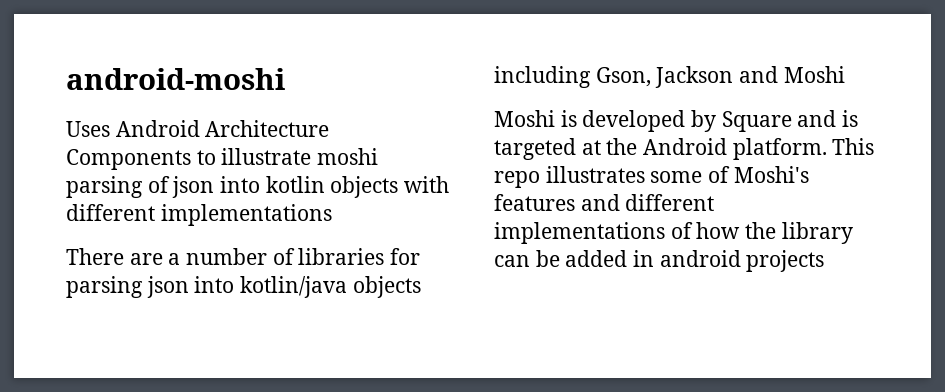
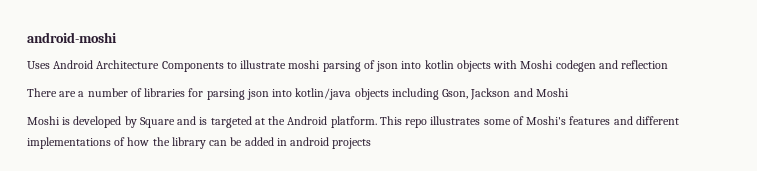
- Uses Android Architecture Components to illustrate moshi parsing of json into kotlin objects with different implementations
+ Uses Android Architecture Components to illustrate moshi parsing of json into kotlin objects with Moshi codegen and reflection

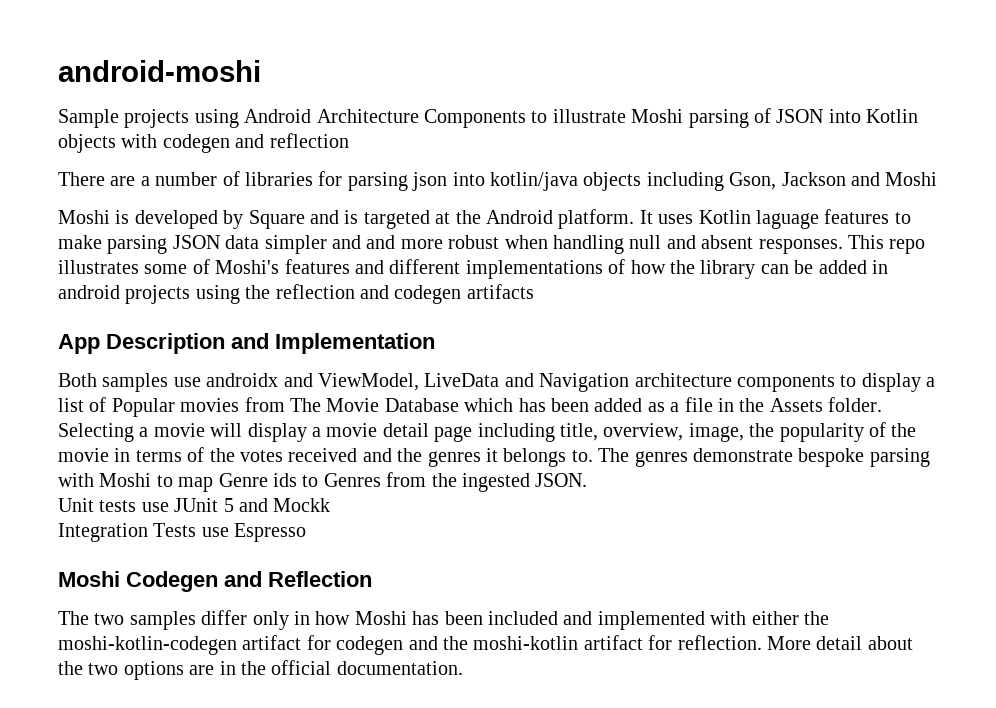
- Uses Android Architecture Components to illustrate moshi parsing of json into kotlin objects with Moshi codegen and reflection
+ Sample projects using Android Architecture Components to illustrate Moshi parsing of JSON into Kotlin objects with codegen and reflection
+ It uses Kotlin laguage features to make parsing JSON data simpler and and more robust when handling null and absent responses.
- This repo illustrates some of Moshi's features and different implementations of how the library can be added in android projects
+ This repo illustrates some of Moshi's features and different implementations of how the library can be added in android projects using the reflection and codegen artifacts
+ App Description and Implementation
+ Both samples use androidx and ViewModel, LiveData and Navigation architecture components to display a list of Popular movies from The Movie Database which has been added as a file in the Assets folder. Selecting a movie will display a movie detail page including title, overview, image, the popularity of the movie in terms of the votes received and the genres it belongs to. The genres demonstrate bespoke parsing with Moshi to map Genre ids to Genres from the ingested JSON.
+ Unit tests use JUnit 5 and Mockk
+ Integration Tests use Espresso
+ Moshi Codegen and Reflection
+ The two samples differ only in how Moshi has been included and implemented with either the moshi-kotlin-codegen artifact for codegen and the moshi-kotlin artifact for reflection. More detail about the two options are in the official documentation.

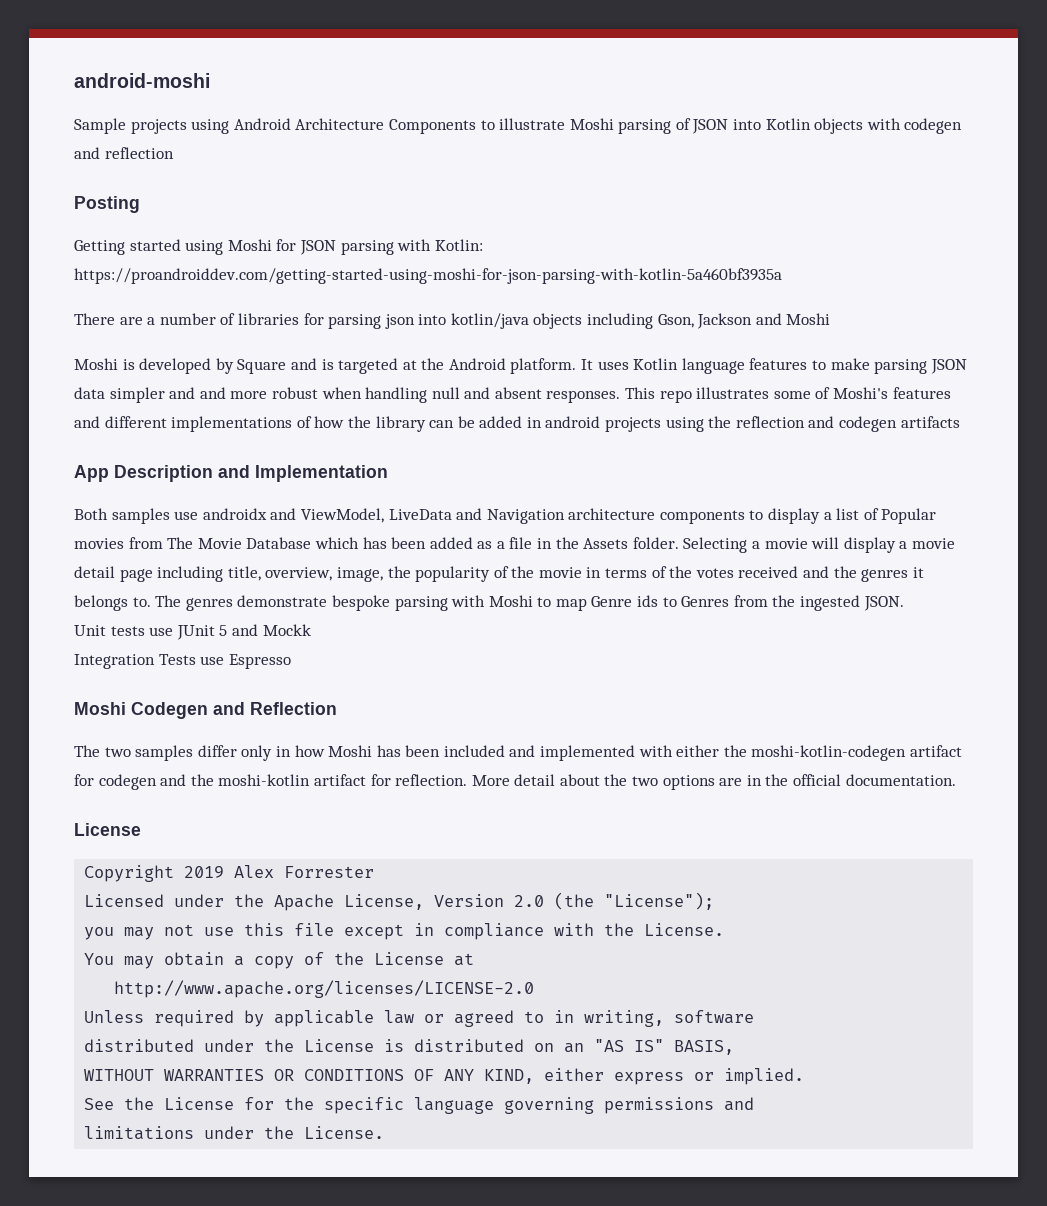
+ Posting
+ Getting started using Moshi for JSON parsing with Kotlin: https://proandroiddev.com/getting-started-using-moshi-for-json-parsing-with-kotlin-5a460bf3935a
- It uses Kotlin laguage features to make parsing JSON data simpler and and more robust when handling null and absent responses.
+ It uses Kotlin language features to make parsing JSON data simpler and and more robust when handling null and absent responses.
  More detail about the two options are in the official documentation.
+ License
+ Copyright 2019 Alex Forrester
+ Licensed under the Apache License, Version 2.0 (the "License");
+ you may not use this file except in compliance with the License.
+ You may obtain a copy of the License at
+ http://www.apache.org/licenses/LICENSE-2.0
+ Unless required by applicable law or agreed to in writing, software
+ distributed under the License is distributed on an "AS IS" BASIS,
+ WITHOUT WARRANTIES OR CONDITIONS OF ANY KIND, either express or implied.
+ See the License for the specific language governing permissions and
+ limitations under the License.

